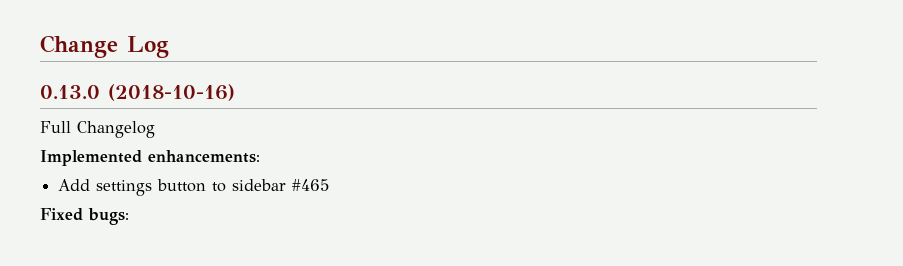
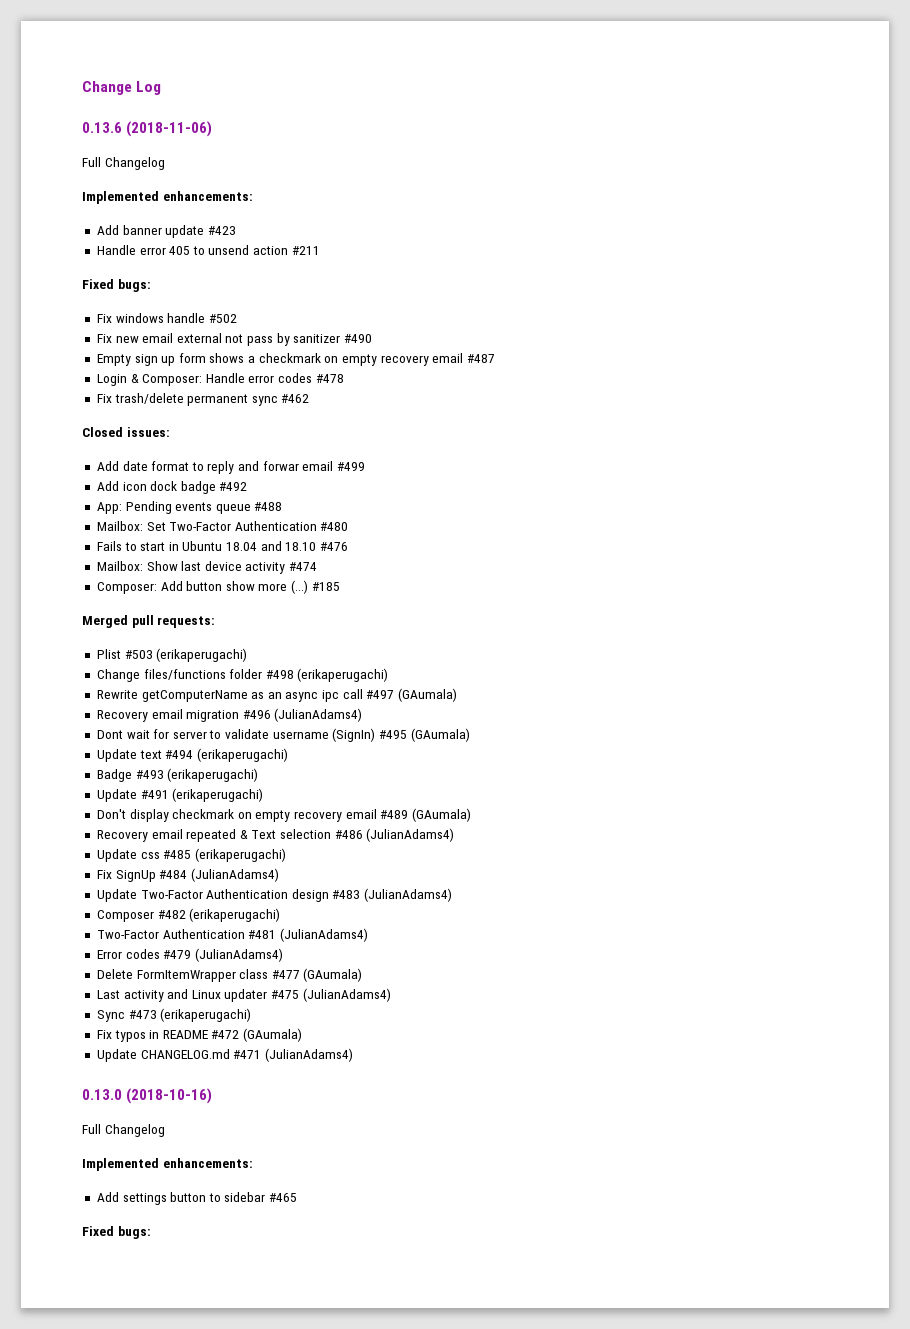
+ 0.13.6 (2018-11-06)
+ Full Changelog
+ Implemented enhancements:
+ Add banner update #423
+ Handle error 405 to unsend action #211
+ Fixed bugs:
+ Fix windows handle #502
+ Fix new email external not pass by sanitizer #490
+ Empty sign up form shows a checkmark on empty recovery email #487
+ Login & Composer: Handle error codes #478
+ Fix trash/delete permanent sync #462
+ Closed issues:
+ Add date format to reply and forwar email #499
+ Add icon dock badge #492
+ App: Pending events queue #488
+ Mailbox: Set Two-Factor Authentication #480
+ Fails to start in Ubuntu 18.04 and 18.10 #476
+ Mailbox: Show last device activity #474
+ Composer: Add button show more (...) #185
+ Merged pull requests:
+ Plist #503 (erikaperugachi)
+ Change files/functions folder #498 (erikaperugachi)
+ Rewrite getComputerName as an async ipc call #497 (GAumala)
+ Recovery email migration #496 (JulianAdams4)
+ Dont wait for server to validate username (SignIn) #495 (GAumala)
+ Update text #494 (erikaperugachi)
+ Badge #493 (erikaperugachi)
+ Update #491 (erikaperugachi)
+ Don't display checkmark on empty recovery email #489 (GAumala)
+ Recovery email repeated & Text selection #486 (JulianAdams4)
+ Update css #485 (erikaperugachi)
+ Fix SignUp #484 (JulianAdams4)
+ Update Two-Factor Authentication design #483 (JulianAdams4)
+ Composer #482 (erikaperugachi)
+ Two-Factor Authentication #481 (JulianAdams4)
+ Error codes #479 (JulianAdams4)
+ Delete FormItemWrapper class #477 (GAumala)
+ Last activity and Linux updater #475 (JulianAdams4)
+ Sync #473 (erikaperugachi)
+ Fix typos in README #472 (GAumala)
+ Update CHANGELOG.md #471 (JulianAdams4)

